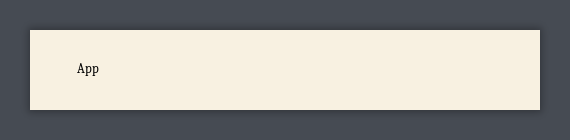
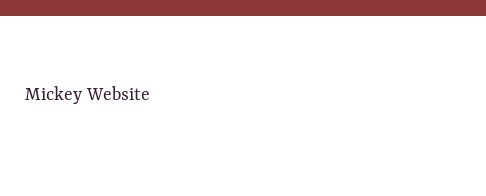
- App
+ Mickey Website

